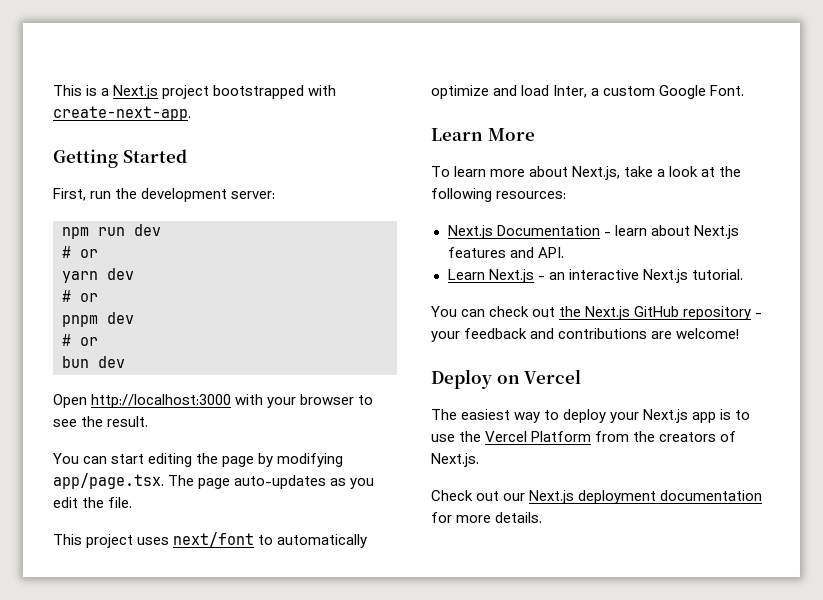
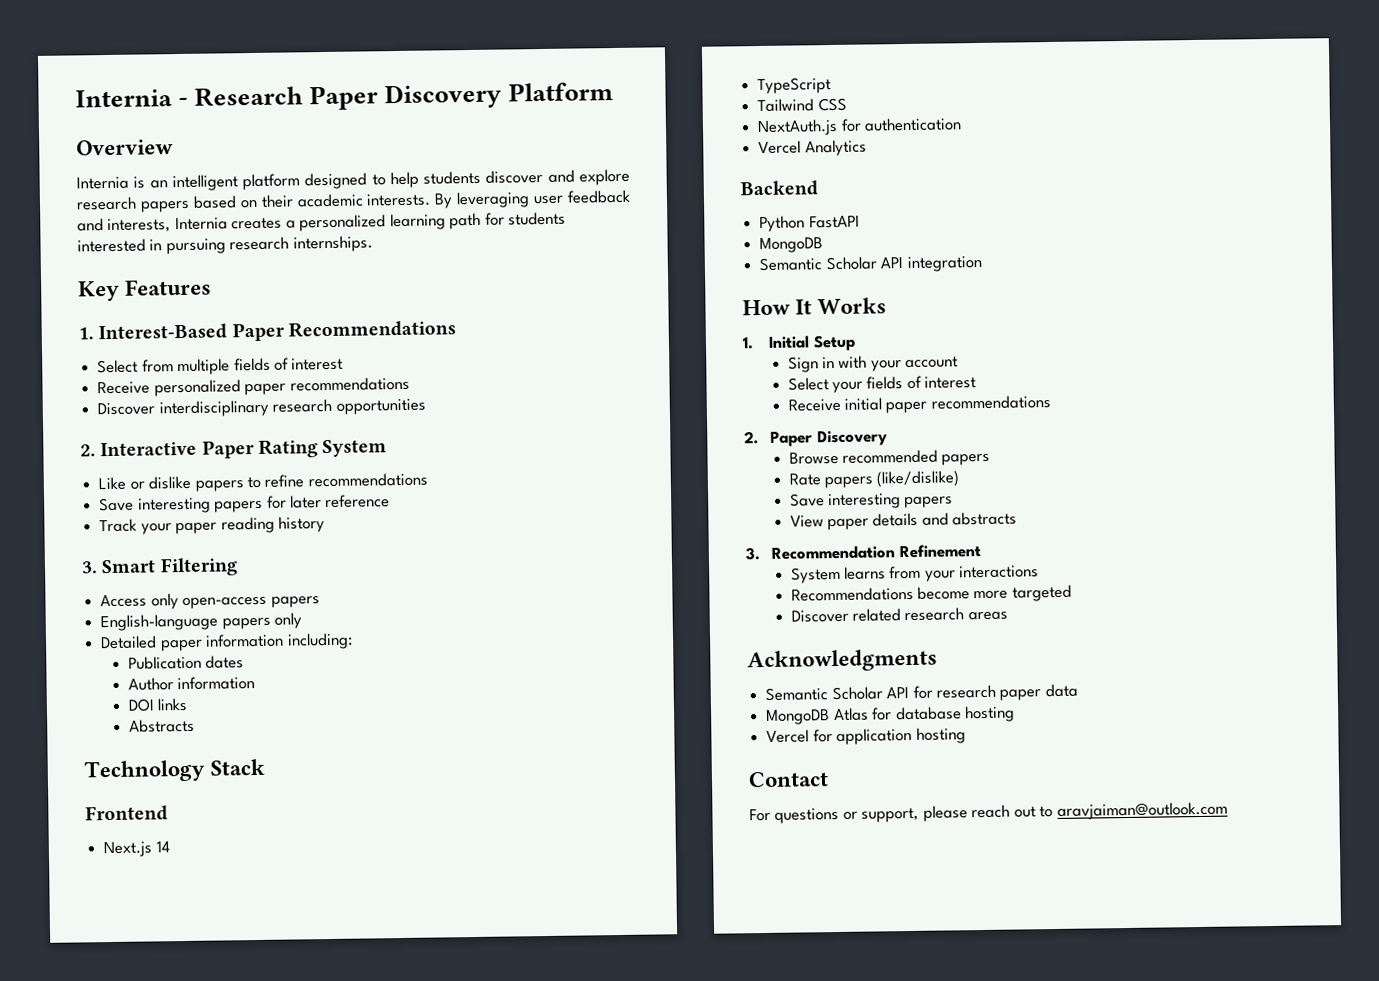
- This is a Next.js project bootstrapped with create-next-app.
- Getting Started
- First, run the development server:
- npm run dev
- # or
- yarn dev
- # or
- pnpm dev
- # or
- bun dev
- Open http://localhost:3000 with your browser to see the result.
- You can start editing the page by modifying app/page.tsx. The page auto-updates as you edit the file.
- This project uses next/font to automatically optimize and load Inter, a custom Google Font.
- Learn More
- To learn more about Next.js, take a look at the following resources:
- Next.js Documentation - learn about Next.js features and API.
- Learn Next.js - an interactive Next.js tutorial.
- You can check out the Next.js GitHub repository - your feedback and contributions are welcome!
- Deploy on Vercel
- The easiest way to deploy your Next.js app is to use the Vercel Platform from the creators of Next.js.
- Check out our Next.js deployment documentation for more details.
+ Internia - Research Paper Discovery Platform
+ Overview
+ Internia is an intelligent platform designed to help students discover and explore research papers based on their academic interests. By leveraging user feedback and interests, Internia creates a personalized learning path for students interested in pursuing research internships.
+ Key Features
+ 1. Interest-Based Paper Recommendations
+ Select from multiple fields of interest
+ Receive personalized paper recommendations
+ Discover interdisciplinary research opportunities
+ 2. Interactive Paper Rating System
+ Like or dislike papers to refine recommendations
+ Save interesting papers for later reference
+ Track your paper reading history
+ 3. Smart Filtering
+ Access only open-access papers
+ English-language papers only
+ Detailed paper information including:
+ Publication dates
+ Author information
+ DOI links
+ Abstracts
+ Technology Stack
+ Frontend
+ Next.js 14
+ TypeScript
+ Tailwind CSS
+ NextAuth.js for authentication
+ Vercel Analytics
+ Backend
+ Python FastAPI
+ MongoDB
+ Semantic Scholar API integration
+ How It Works
+ 1. Initial Setup
+ Sign in with your account
+ Select your fields of interest
+ Receive initial paper recommendations
+ 2. Paper Discovery
+ Browse recommended papers
+ Rate papers (like/dislike)
+ Save interesting papers
+ View paper details and abstracts
+ 3. Recommendation Refinement
+ System learns from your interactions
+ Recommendations become more targeted
+ Discover related research areas
+ Acknowledgments
+ Semantic Scholar API for research paper data
+ MongoDB Atlas for database hosting
+ Vercel for application hosting
+ Contact
+ For questions or support, please reach out to aravjaiman@outlook.com

